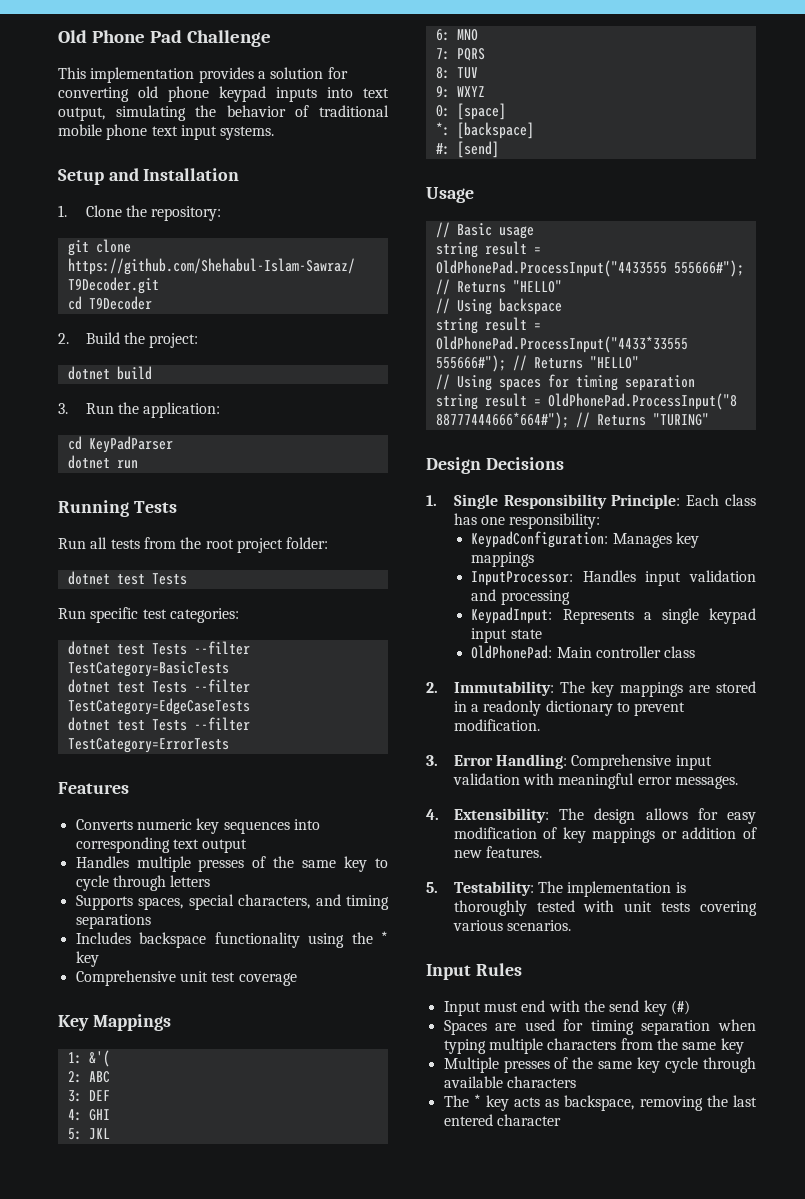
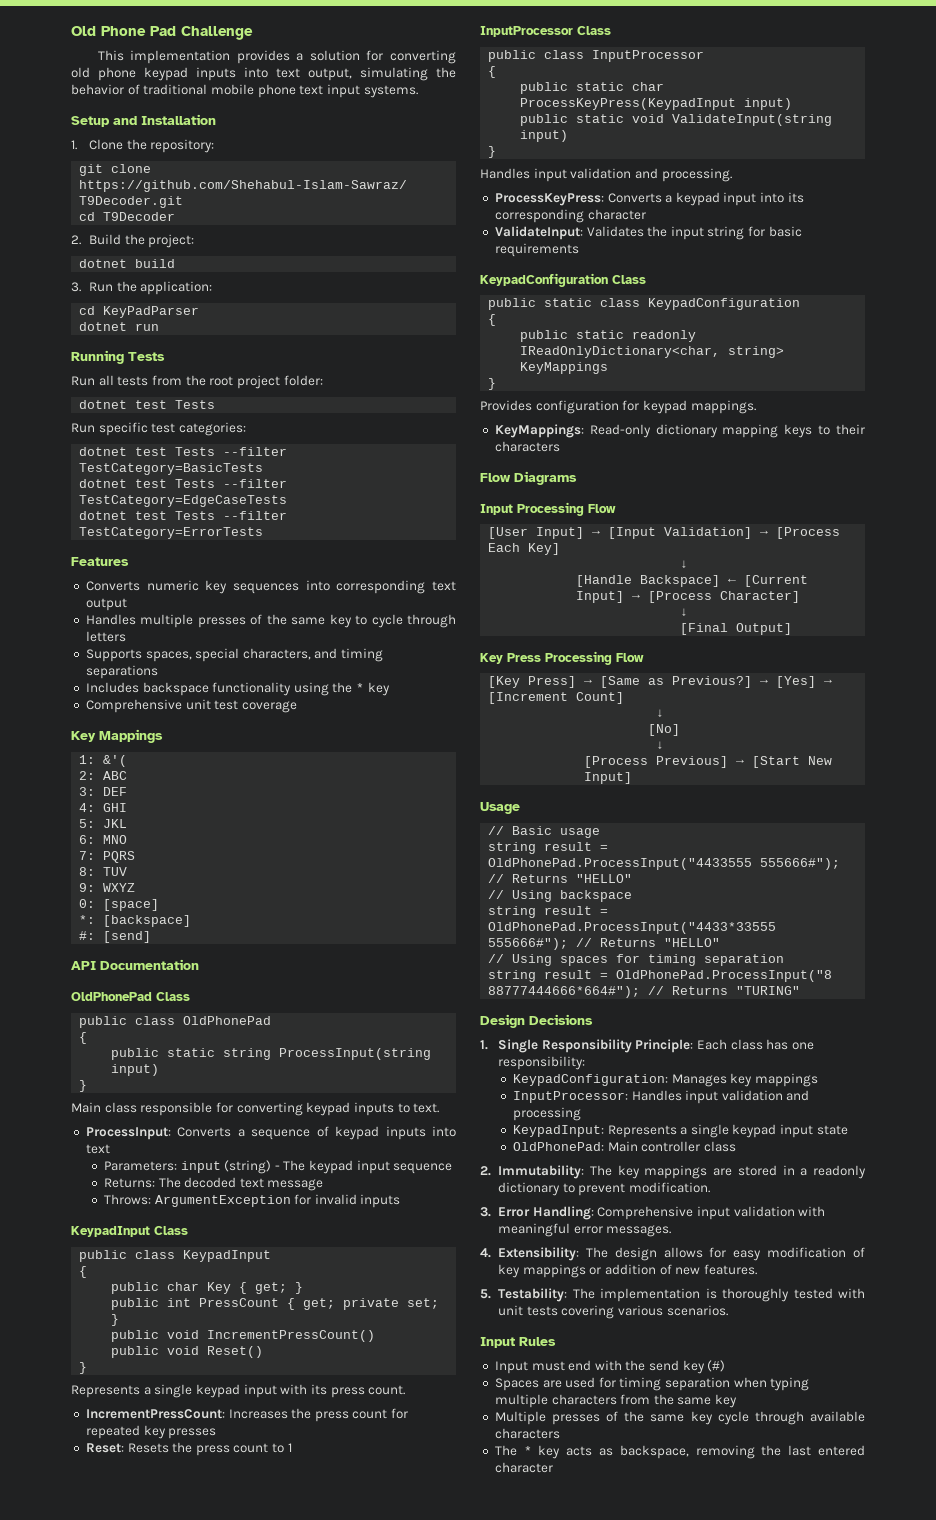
+ API Documentation
+ OldPhonePad Class
+ public class OldPhonePad
+ {
+ public static string ProcessInput(string input)
+ }
+ Main class responsible for converting keypad inputs to text.
+ ProcessInput: Converts a sequence of keypad inputs into text
+ Parameters: input (string) - The keypad input sequence
+ Returns: The decoded text message
+ Throws: ArgumentException for invalid inputs
+ KeypadInput Class
+ public class KeypadInput
+ {
+ public char Key { get; }
+ public int PressCount { get; private set; }
+ public void IncrementPressCount()
+ public void Reset()
+ }
+ Represents a single keypad input with its press count.
+ IncrementPressCount: Increases the press count for repeated key presses
+ Reset: Resets the press count to 1
+ InputProcessor Class
+ public class InputProcessor
+ {
+ public static char ProcessKeyPress(KeypadInput input)
+ public static void ValidateInput(string input)
+ }
+ Handles input validation and processing.
+ ProcessKeyPress: Converts a keypad input into its corresponding character
+ ValidateInput: Validates the input string for basic requirements
+ KeypadConfiguration Class
+ public static class KeypadConfiguration
+ {
+ public static readonly IReadOnlyDictionary<char, string> KeyMappings
+ }
+ Provides configuration for keypad mappings.
+ KeyMappings: Read-only dictionary mapping keys to their characters
+ Flow Diagrams
+ Input Processing Flow
+ [User Input] → [Input Validation] → [Process Each Key]
+ ↓
+ [Handle Backspace] ← [Current Input] → [Process Character]
+ ↓
+ [Final Output]
+ Key Press Processing Flow
+ [Key Press] → [Same as Previous?] → [Yes] → [Increment Count]
+ ↓
+ [No]
+ ↓
+ [Process Previous] → [Start New Input]

